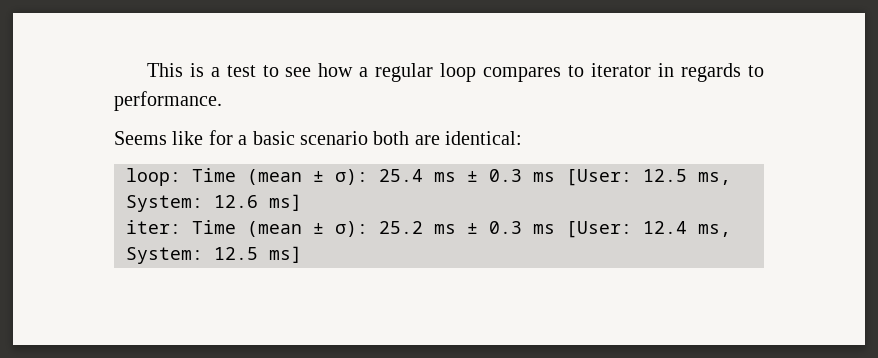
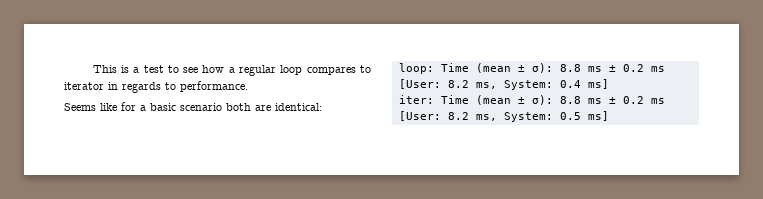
- loop: Time (mean ± σ): 25.4 ms ± 0.3 ms [User: 12.5 ms, System: 12.6 ms]
+ loop: Time (mean ± σ): 8.8 ms ± 0.2 ms [User: 8.2 ms, System: 0.4 ms]
- iter: Time (mean ± σ): 25.2 ms ± 0.3 ms [User: 12.4 ms, System: 12.5 ms]
+ iter: Time (mean ± σ): 8.8 ms ± 0.2 ms [User: 8.2 ms, System: 0.5 ms]

